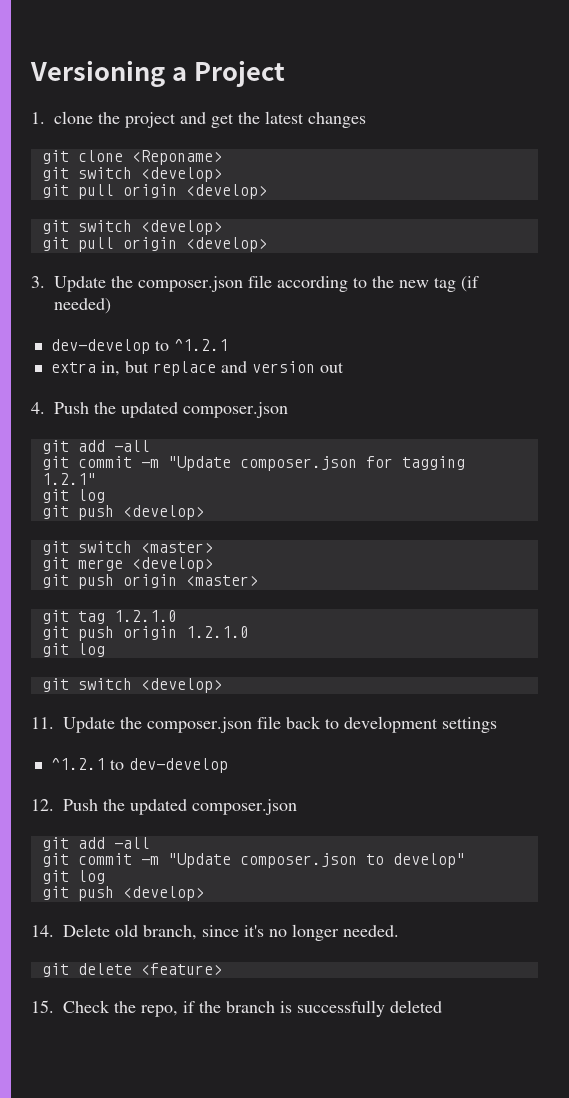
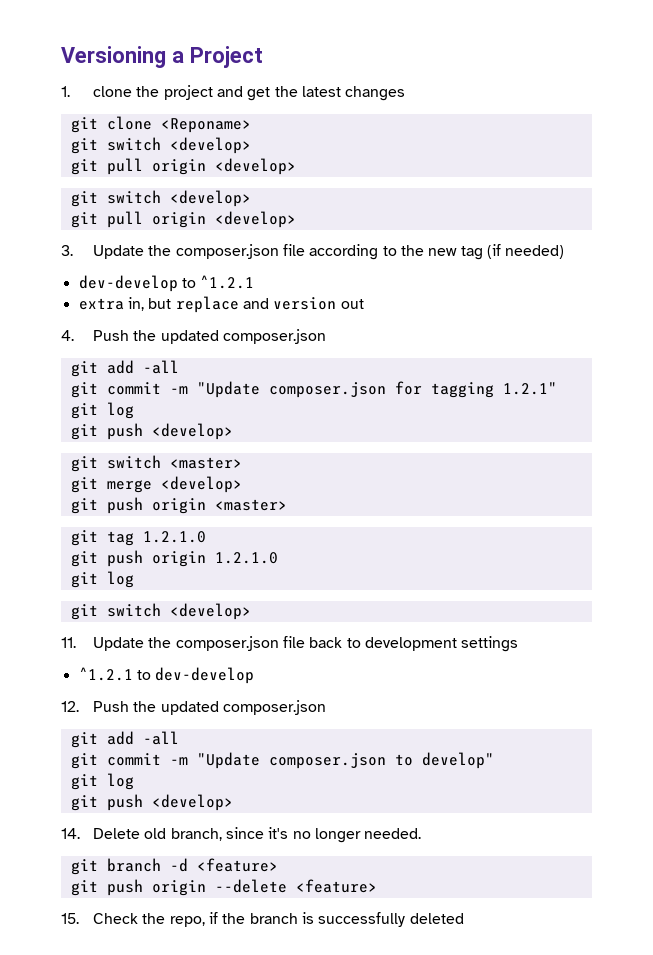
- git delete <feature>
+ git branch -d <feature>
+ git push origin --delete <feature>

